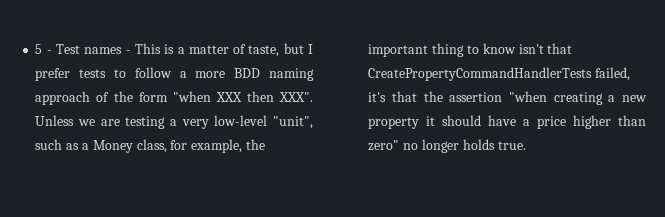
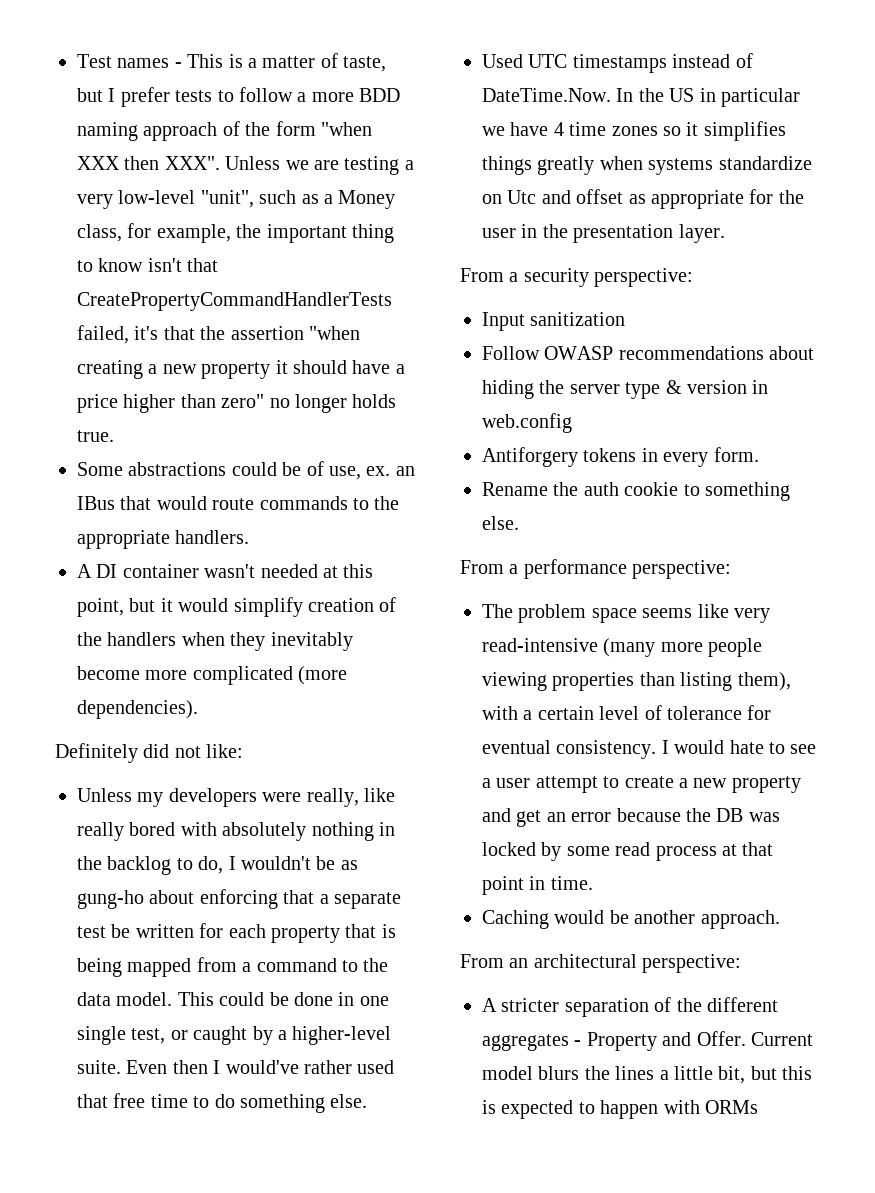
- 5 - Test names - This is a matter of taste, but I prefer tests to follow a more BDD naming approach of the form "when XXX then XXX".
+ Test names - This is a matter of taste, but I prefer tests to follow a more BDD naming approach of the form "when XXX then XXX".
+ Some abstractions could be of use, ex. an IBus that would route commands to the appropriate handlers.
+ A DI container wasn't needed at this point, but it would simplify creation of the handlers when they inevitably become more complicated (more dependencies).
+ Definitely did not like:
+ Unless my developers were really, like really bored with absolutely nothing in the backlog to do, I wouldn't be as gung-ho about enforcing that a separate test be written for each property that is being mapped from a command to the data model. This could be done in one single test, or caught by a higher-level suite. Even then I would've rather used that free time to do something else.
+ Used UTC timestamps instead of DateTime.Now. In the US in particular we have 4 time zones so it simplifies things greatly when systems standardize on Utc and offset as appropriate for the user in the presentation layer.
+ From a security perspective:
+ Input sanitization
+ Follow OWASP recommendations about hiding the server type & version in web.config
+ Antiforgery tokens in every form.
+ Rename the auth cookie to something else.
+ From a performance perspective:
+ The problem space seems like very read-intensive (many more people viewing properties than listing them), with a certain level of tolerance for eventual consistency. I would hate to see a user attempt to create a new property and get an error because the DB was locked by some read process at that point in time.
+ Caching would be another approach.
+ From an architectural perspective:
+ A stricter separation of the different aggregates - Property and Offer. Current model blurs the lines a little bit, but this is expected to happen with ORMs

